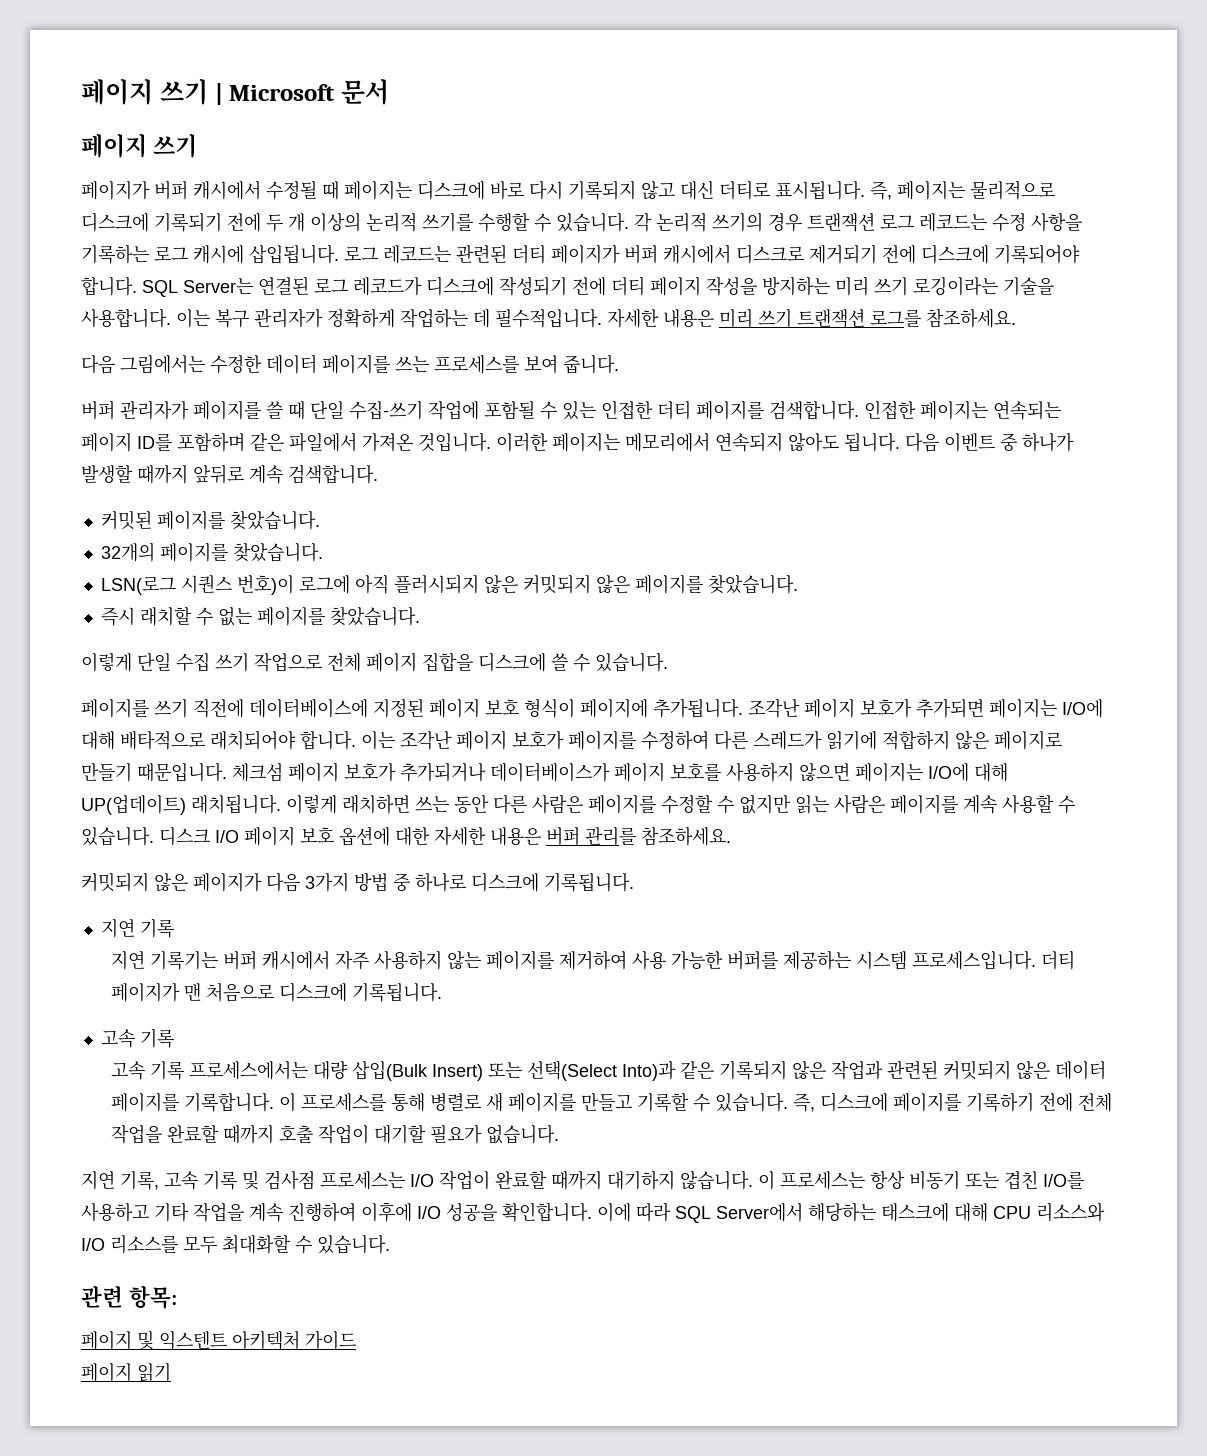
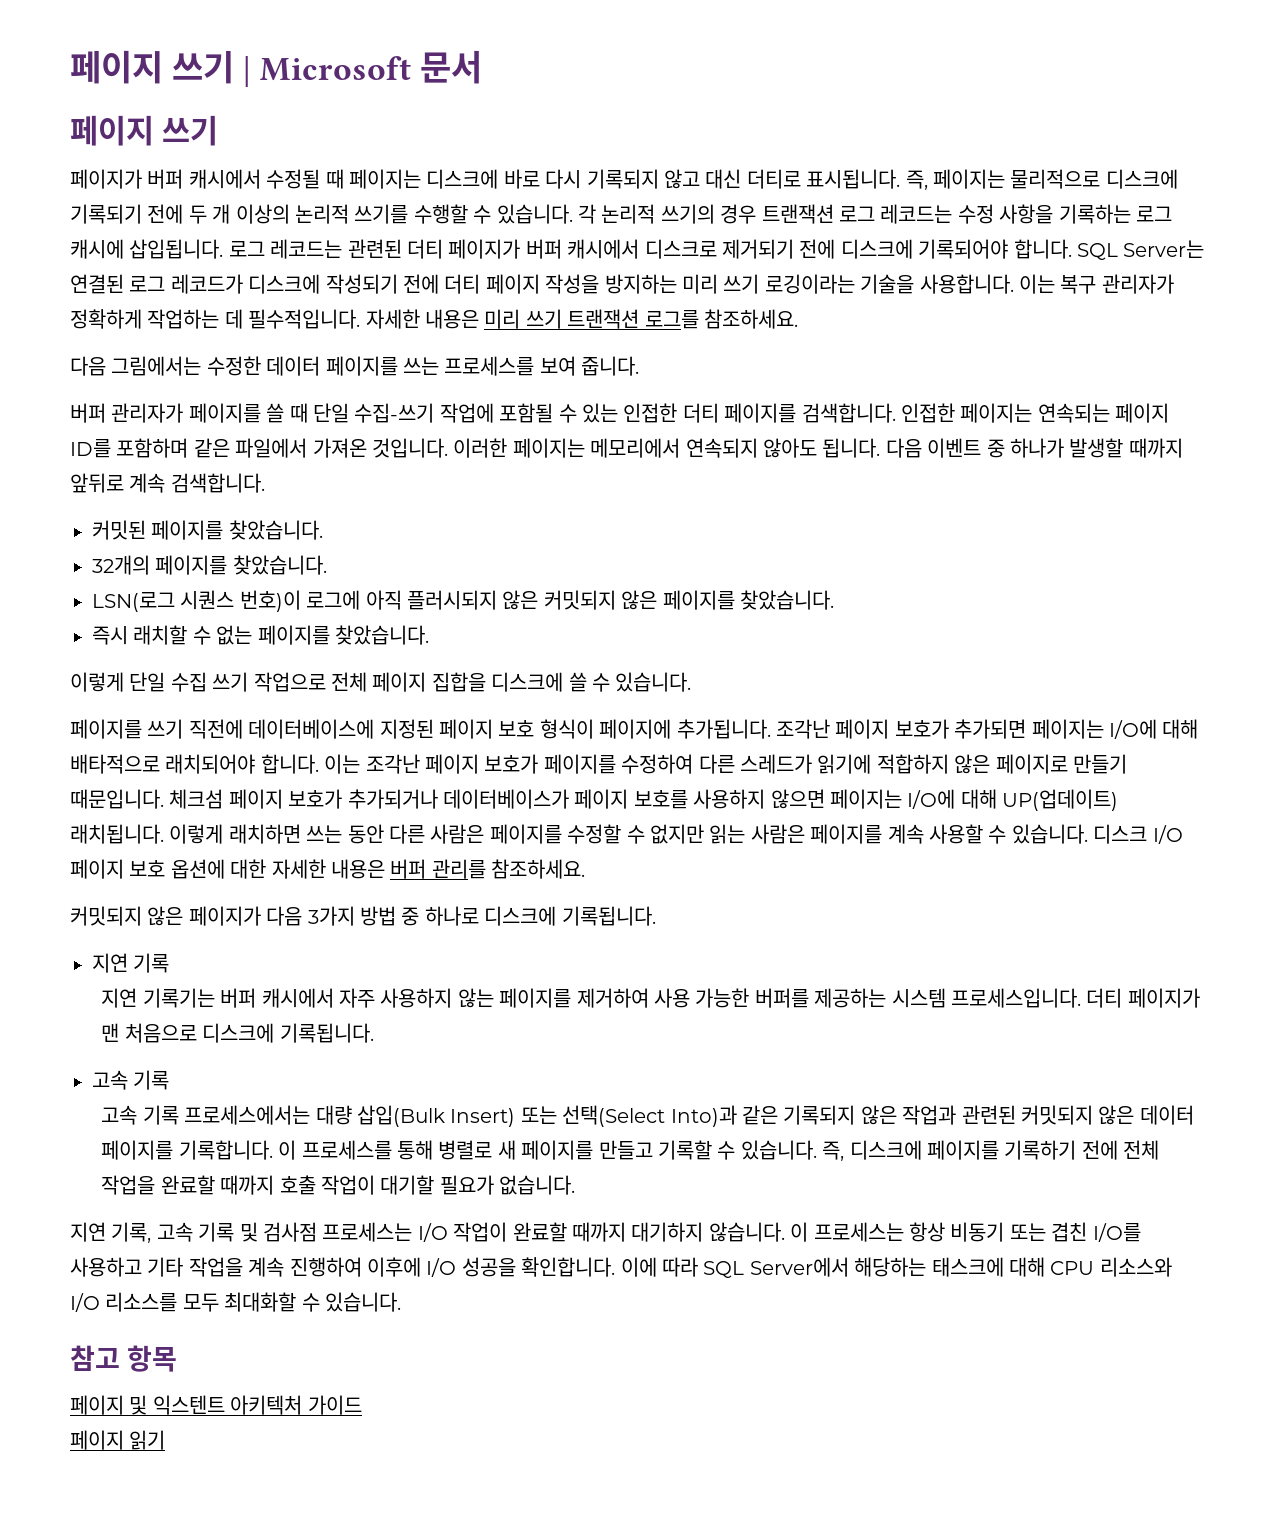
- 관련 항목:
+ 참고 항목

